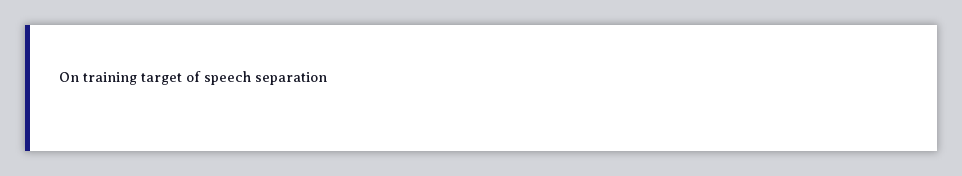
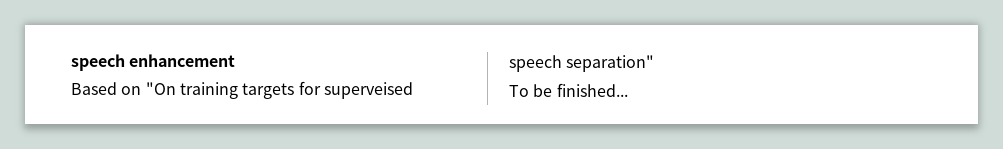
- On training target of speech separation
+ speech enhancement
+ Based on "On training targets for superveised speech separation"
+ To be finished...

